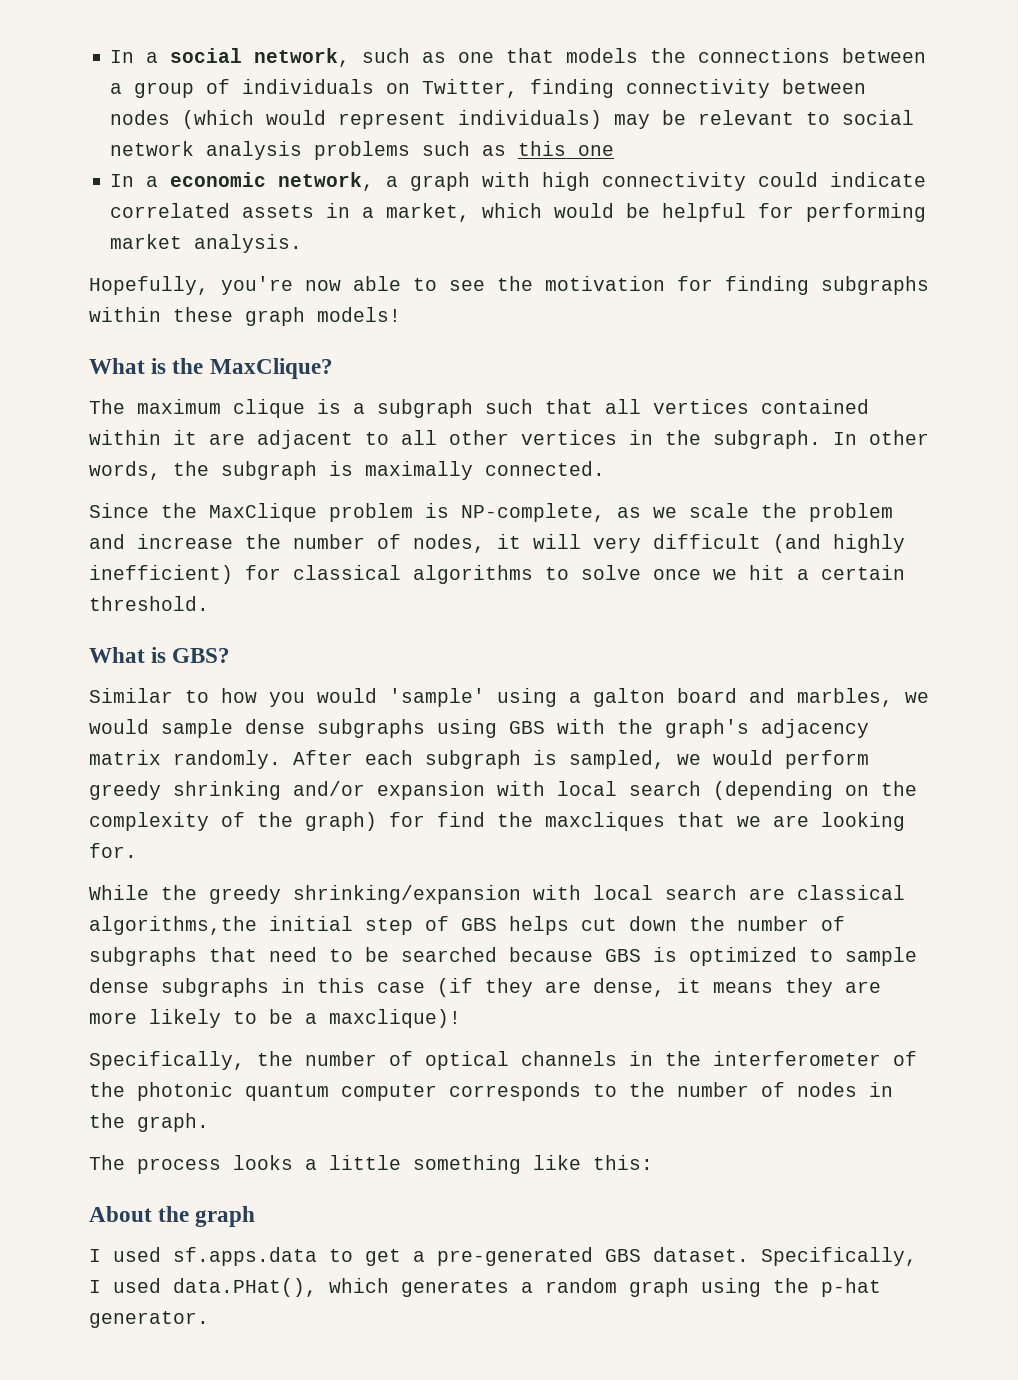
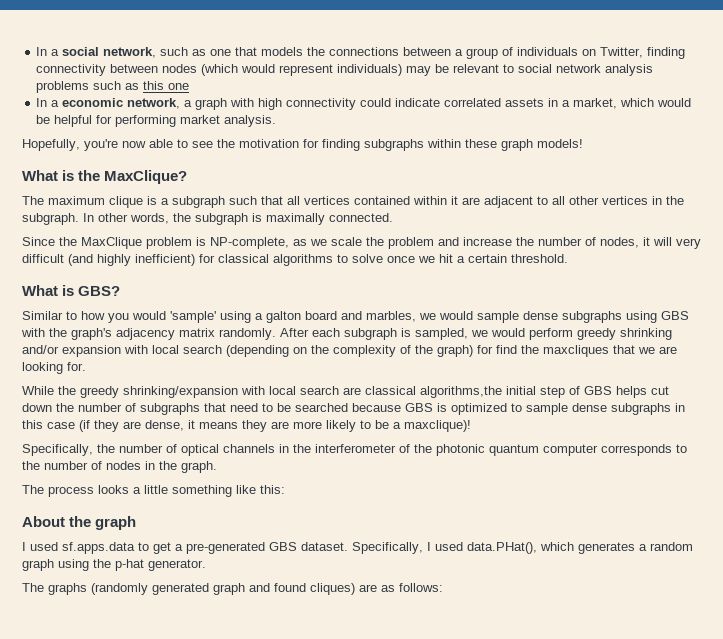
+ The graphs (randomly generated graph and found cliques) are as follows:

